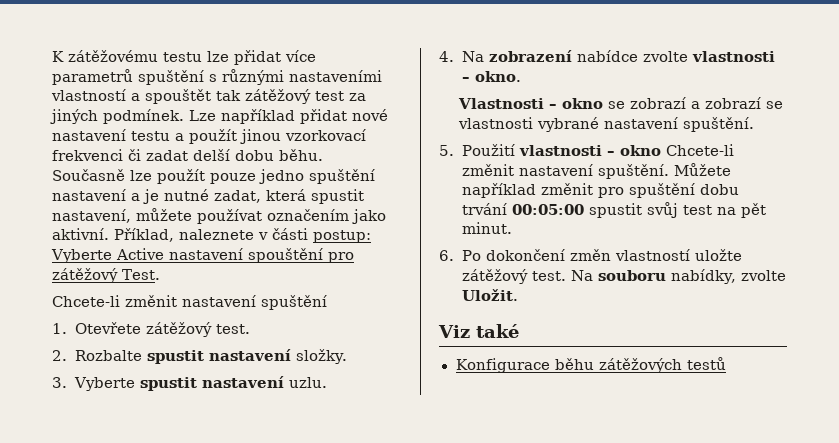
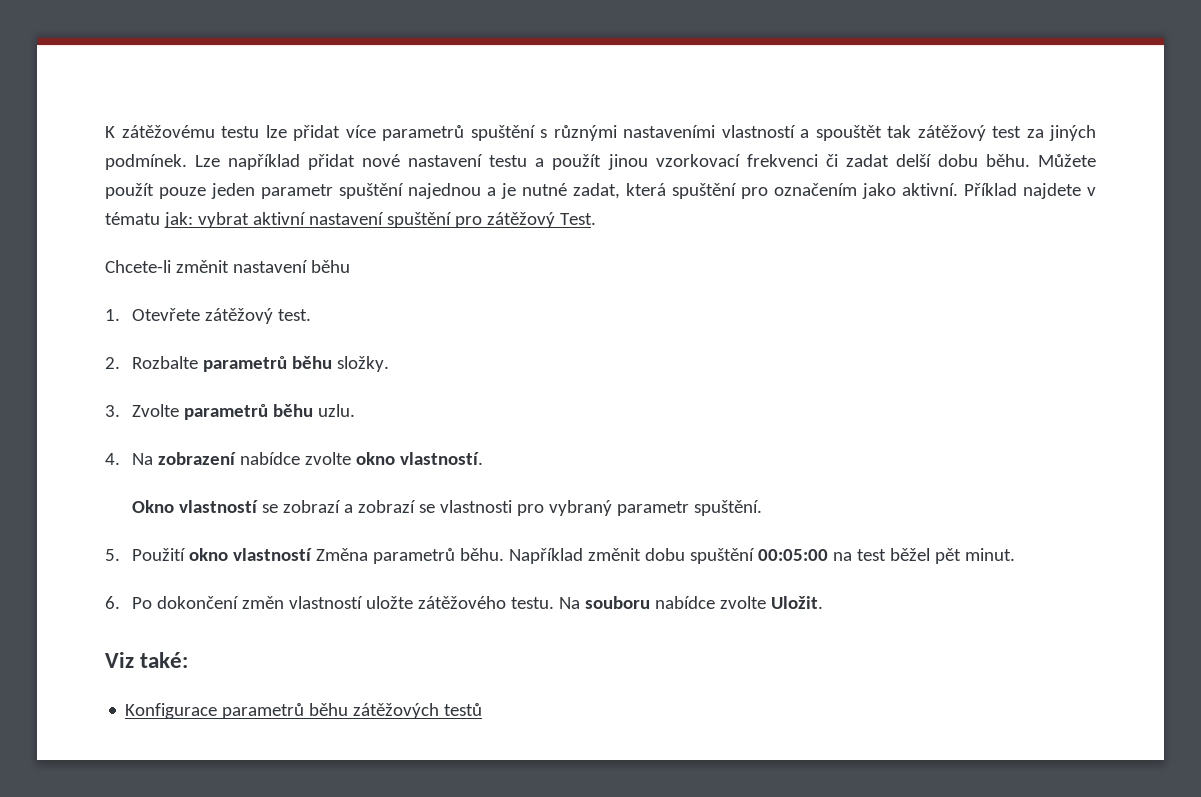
- Současně lze použít pouze jedno spuštění nastavení a je nutné zadat, která spustit nastavení, můžete používat označením jako aktivní. Příklad, naleznete v části postup: Vyberte Active nastavení spouštění pro zátěžový Test.
+ Můžete použít pouze jeden parametr spuštění najednou a je nutné zadat, která spuštění pro označením jako aktivní. Příklad najdete v tématu jak: vybrat aktivní nastavení spuštění pro zátěžový Test.
- Chcete-li změnit nastavení spuštění
+ Chcete-li změnit nastavení běhu
- 2. Rozbalte spustit nastavení složky.
+ 2. Rozbalte parametrů běhu složky.
- 3. Vyberte spustit nastavení uzlu.
+ 3. Zvolte parametrů běhu uzlu.
- 4. Na zobrazení nabídce zvolte vlastnosti – okno.
- Vlastnosti – okno se zobrazí a zobrazí se vlastnosti vybrané nastavení spuštění.
+ 4. Na zobrazení nabídce zvolte okno vlastností.
+ Okno vlastností se zobrazí a zobrazí se vlastnosti pro vybraný parametr spuštění.
- 5. Použití vlastnosti – okno Chcete-li změnit nastavení spuštění. Můžete například změnit pro spuštění dobu trvání 00:05:00 spustit svůj test na pět minut.
+ 5. Použití okno vlastností Změna parametrů běhu. Například změnit dobu spuštění 00:05:00 na test běžel pět minut.
- 6. Po dokončení změn vlastností uložte zátěžový test.
+ 6. Po dokončení změn vlastností uložte zátěžového testu.
- Na souboru nabídky, zvolte Uložit.
+ Na souboru nabídce zvolte Uložit.
- Viz také
+ Viz také:
- Konfigurace běhu zátěžových testů
+ Konfigurace parametrů běhu zátěžových testů

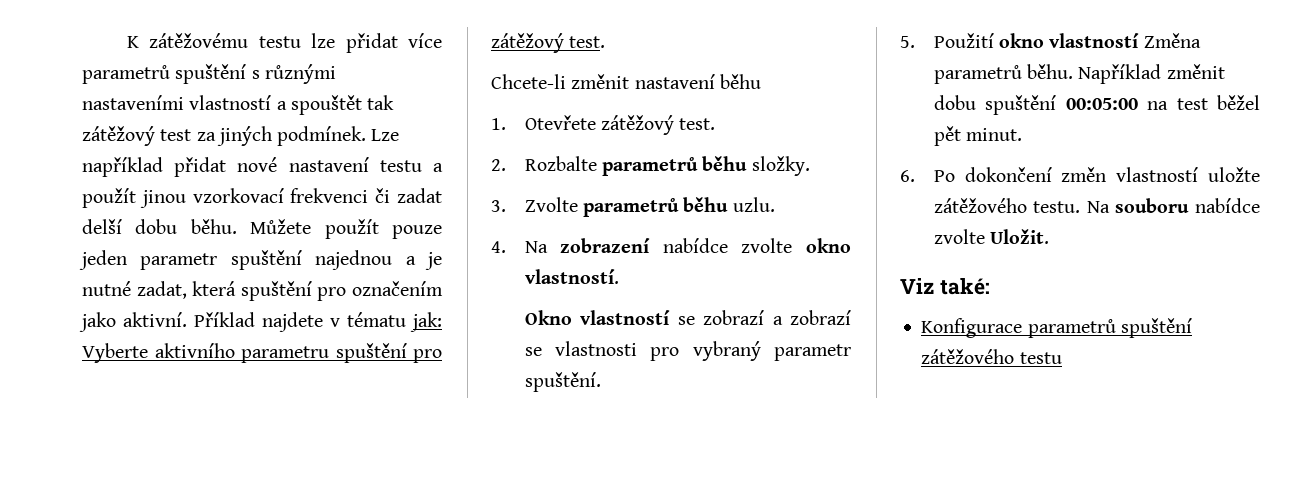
- Příklad najdete v tématu jak: vybrat aktivní nastavení spuštění pro zátěžový Test.
+ Příklad najdete v tématu jak: Vyberte aktivního parametru spuštění pro zátěžový test.
- Konfigurace parametrů běhu zátěžových testů
+ Konfigurace parametrů spuštění zátěžového testu

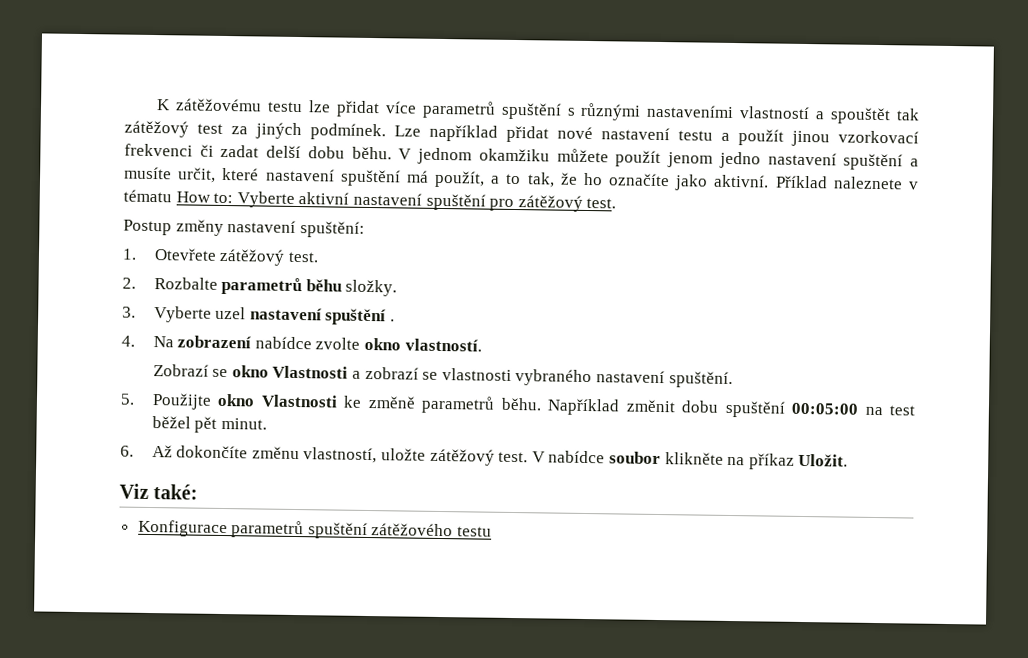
- Můžete použít pouze jeden parametr spuštění najednou a je nutné zadat, která spuštění pro označením jako aktivní.
+ V jednom okamžiku můžete použít jenom jedno nastavení spuštění a musíte určit, které nastavení spuštění má použít, a to tak, že ho označíte jako aktivní.
- Příklad najdete v tématu jak: Vyberte aktivního parametru spuštění pro zátěžový test.
+ Příklad naleznete v tématu How to: Vyberte aktivní nastavení spuštění pro zátěžový test.
- Chcete-li změnit nastavení běhu
+ Postup změny nastavení spuštění:
- 3. Zvolte parametrů běhu uzlu.
+ 3. Vyberte uzel nastavení spuštění .
- Okno vlastností se zobrazí a zobrazí se vlastnosti pro vybraný parametr spuštění.
+ Zobrazí se okno Vlastnosti a zobrazí se vlastnosti vybraného nastavení spuštění.
- 5. Použití okno vlastností Změna parametrů běhu.
+ 5. Použijte okno Vlastnosti ke změně parametrů běhu.
- 6. Po dokončení změn vlastností uložte zátěžového testu. Na souboru nabídce zvolte Uložit.
+ 6. Až dokončíte změnu vlastností, uložte zátěžový test. V nabídce soubor klikněte na příkaz Uložit.

